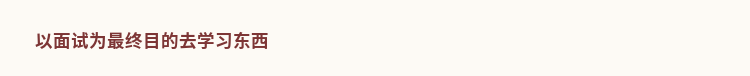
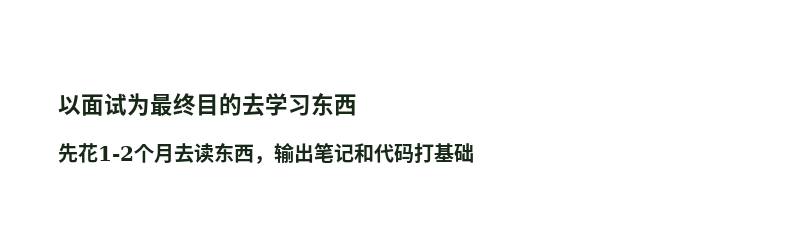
+ 先花1-2个月去读东西，输出笔记和代码打基础

